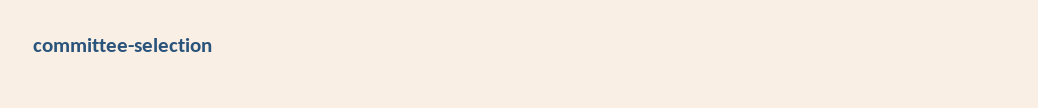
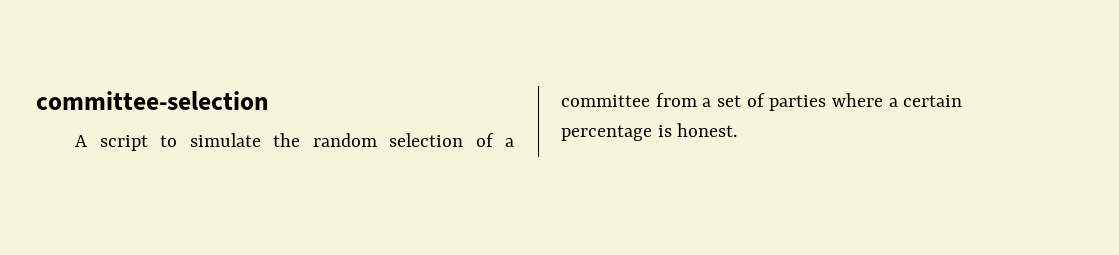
+ A script to simulate the random selection of a committee from a set of parties where a certain percentage is honest.

